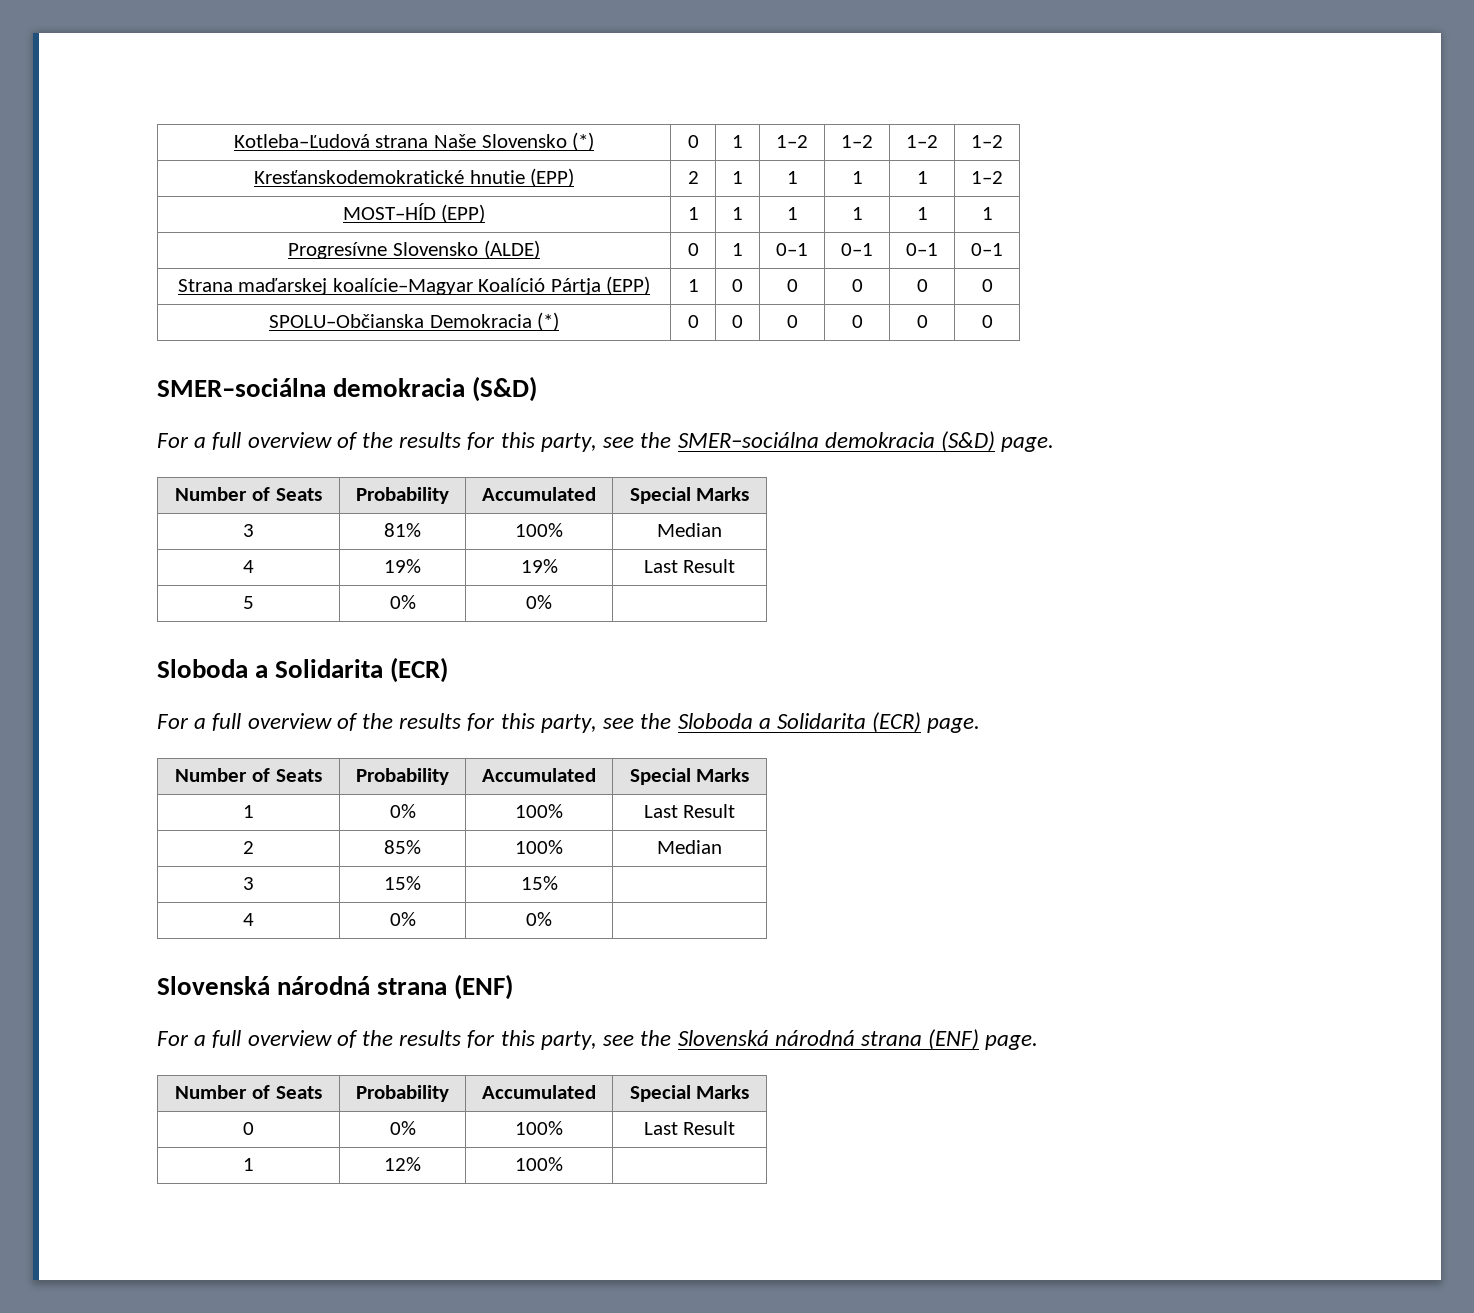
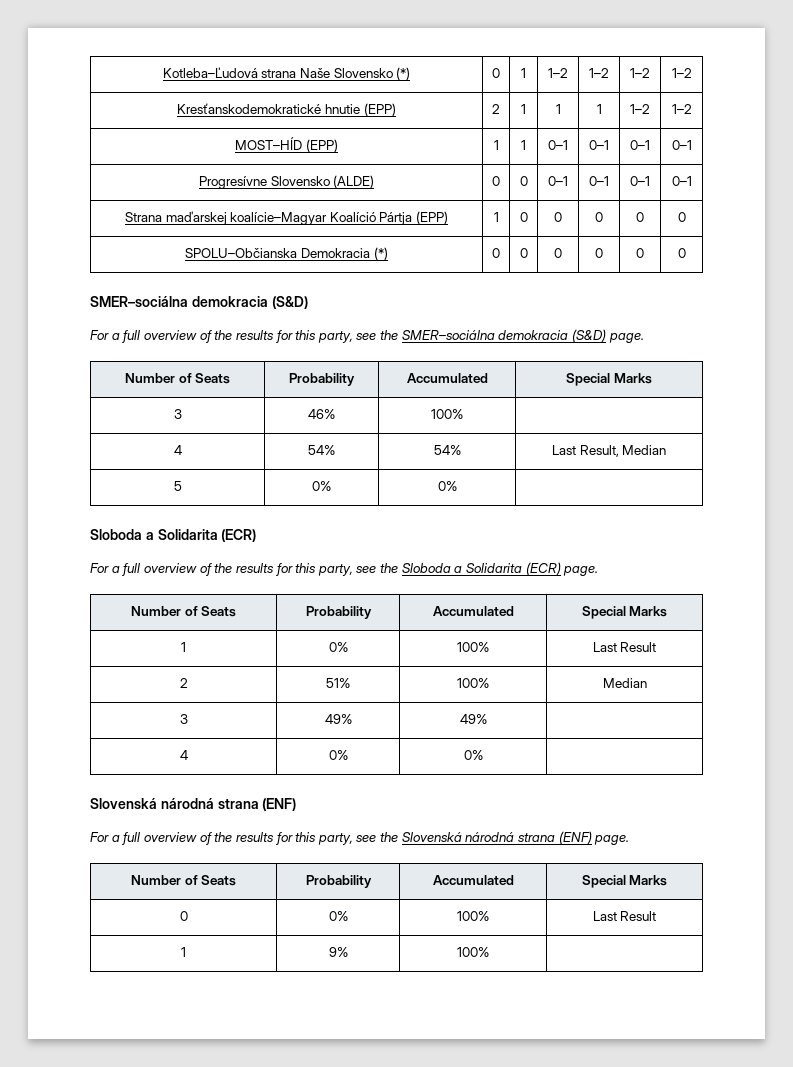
- Kresťanskodemokratické hnutie (EPP) | 2 | 1 | 1 | 1 | 1 | 1–2
+ Kresťanskodemokratické hnutie (EPP) | 2 | 1 | 1 | 1 | 1–2 | 1–2
- MOST–HÍD (EPP) | 1 | 1 | 1 | 1 | 1 | 1
+ MOST–HÍD (EPP) | 1 | 1 | 0–1 | 0–1 | 0–1 | 0–1
- Progresívne Slovensko (ALDE) | 0 | 1 | 0–1 | 0–1 | 0–1 | 0–1
+ Progresívne Slovensko (ALDE) | 0 | 0 | 0–1 | 0–1 | 0–1 | 0–1
- 3 | 81% | 100% | Median
- 4 | 19% | 19% | Last Result
+ 3 | 46% | 100% |
+ 4 | 54% | 54% | Last Result, Median
- 2 | 85% | 100% | Median
+ 2 | 51% | 100% | Median
- 3 | 15% | 15% |
+ 3 | 49% | 49% |
- 1 | 12% | 100% |
+ 1 | 9% | 100% |

